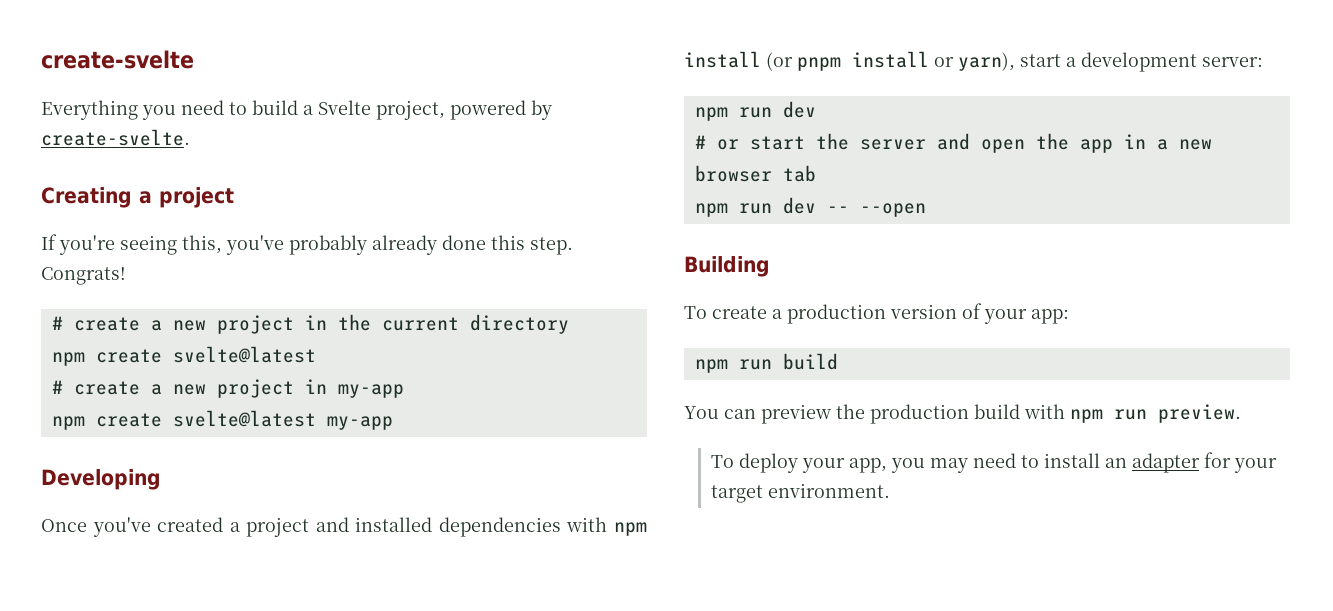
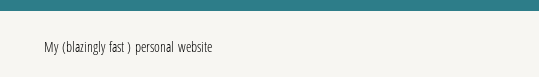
- create-svelte
- Everything you need to build a Svelte project, powered by create-svelte.
- Creating a project
- If you're seeing this, you've probably already done this step. Congrats!
- # create a new project in the current directory
- npm create svelte@latest
- # create a new project in my-app
- npm create svelte@latest my-app
- Developing
- Once you've created a project and installed dependencies with npm install (or pnpm install or yarn), start a development server:
- npm run dev
- # or start the server and open the app in a new browser tab
- npm run dev -- --open
- Building
- To create a production version of your app:
- npm run build
- You can preview the production build with npm run preview.
- To deploy your app, you may need to install an adapter for your target environment.
+ My (blazingly fast ) personal website

